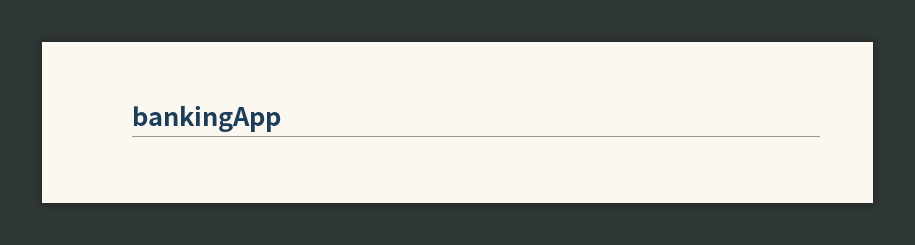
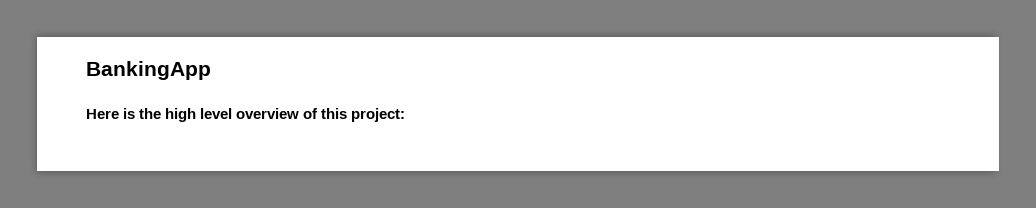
- bankingApp
+ BankingApp
+ Here is the high level overview of this project:

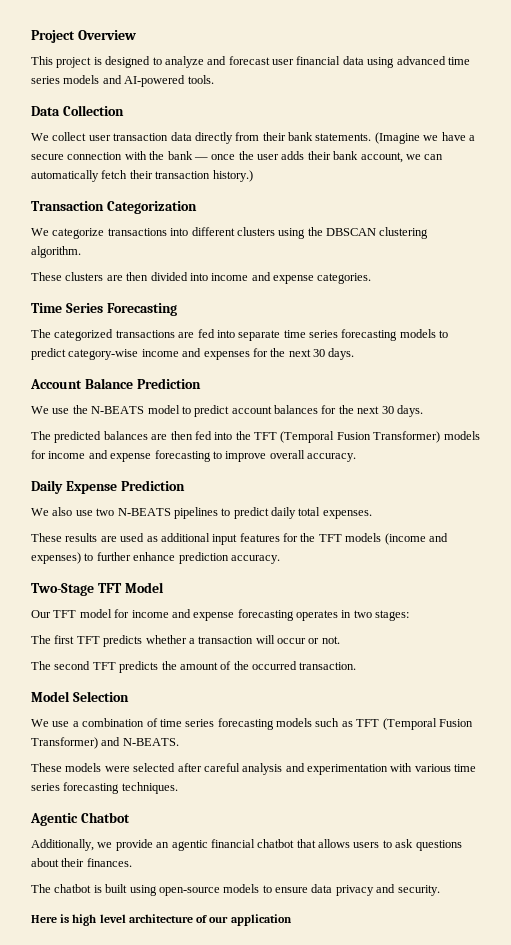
- BankingApp
+ Project Overview
+ This project is designed to analyze and forecast user financial data using advanced time series models and AI-powered tools.
+ Data Collection
+ We collect user transaction data directly from their bank statements. (Imagine we have a secure connection with the bank — once the user adds their bank account, we can automatically fetch their transaction history.)
+ Transaction Categorization
+ We categorize transactions into different clusters using the DBSCAN clustering algorithm.
+ These clusters are then divided into income and expense categories.
+ Time Series Forecasting
+ The categorized transactions are fed into separate time series forecasting models to predict category-wise income and expenses for the next 30 days.
+ Account Balance Prediction
+ We use the N-BEATS model to predict account balances for the next 30 days.
+ The predicted balances are then fed into the TFT (Temporal Fusion Transformer) models for income and expense forecasting to improve overall accuracy.
+ Daily Expense Prediction
+ We also use two N-BEATS pipelines to predict daily total expenses.
+ These results are used as additional input features for the TFT models (income and expenses) to further enhance prediction accuracy.
+ Two-Stage TFT Model
+ Our TFT model for income and expense forecasting operates in two stages:
+ The first TFT predicts whether a transaction will occur or not.
+ The second TFT predicts the amount of the occurred transaction.
+ Model Selection
+ We use a combination of time series forecasting models such as TFT (Temporal Fusion Transformer) and N-BEATS.
+ These models were selected after careful analysis and experimentation with various time series forecasting techniques.
+ Agentic Chatbot
+ Additionally, we provide an agentic financial chatbot that allows users to ask questions about their finances.
+ The chatbot is built using open-source models to ensure data privacy and security.
- Here is the high level overview of this project:
+ Here is high level architecture of our application

